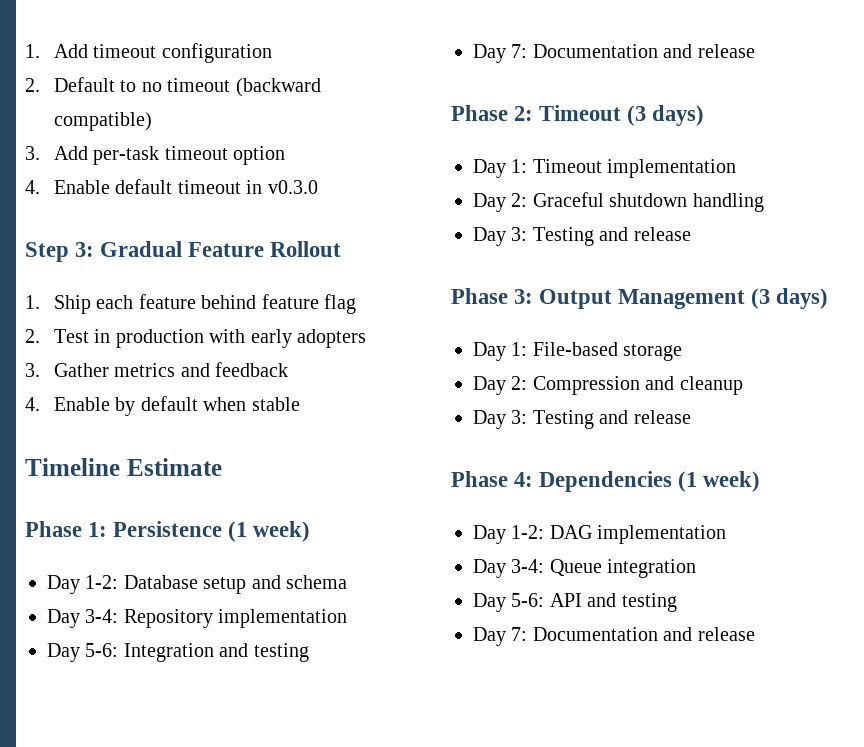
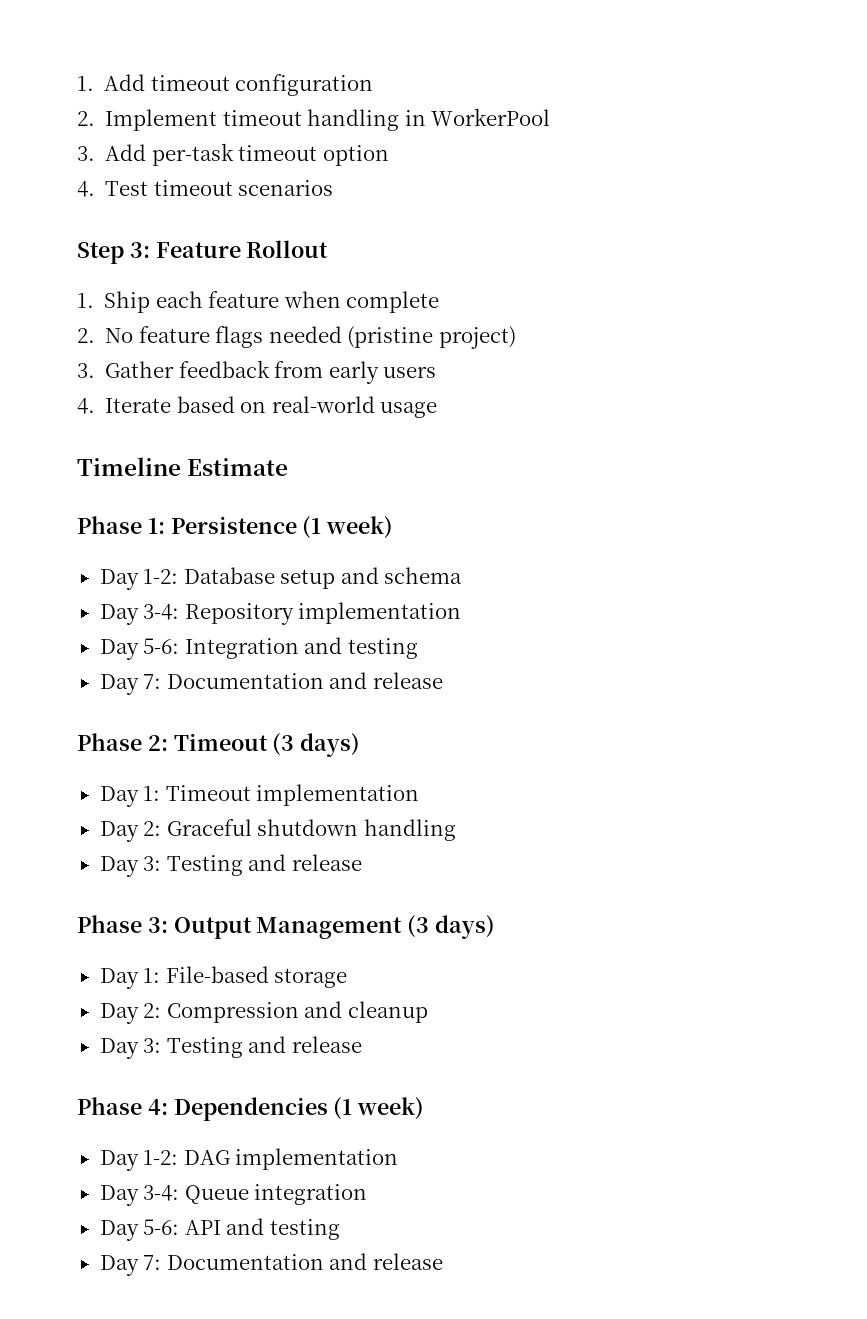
- 2. Default to no timeout (backward compatible)
+ 2. Implement timeout handling in WorkerPool
- 4. Enable default timeout in v0.3.0
+ 4. Test timeout scenarios
- Step 3: Gradual Feature Rollout
+ Step 3: Feature Rollout
- 1. Ship each feature behind feature flag
- 2. Test in production with early adopters
+ 1. Ship each feature when complete
+ 2. No feature flags needed (pristine project)
- 3. Gather metrics and feedback
- 4. Enable by default when stable
+ 3. Gather feedback from early users
+ 4. Iterate based on real-world usage

